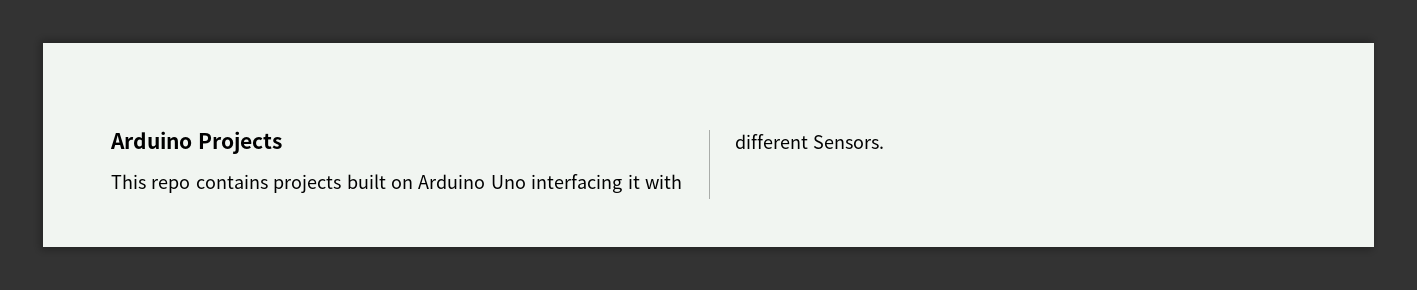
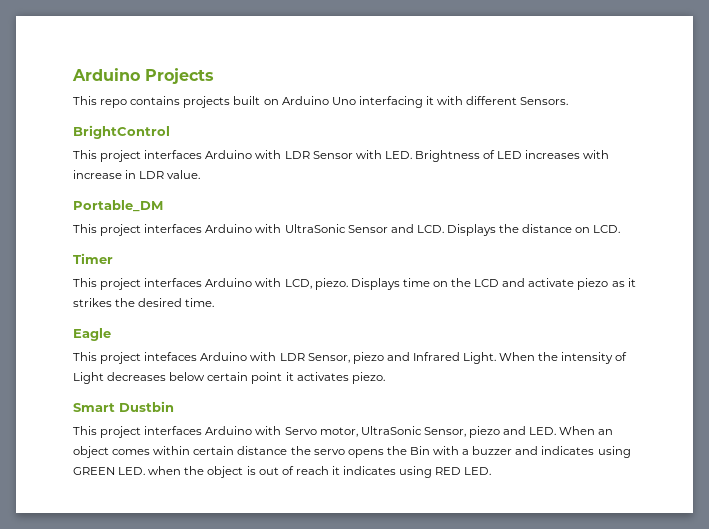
+ BrightControl
+ This project interfaces Arduino with LDR Sensor with LED. Brightness of LED increases with increase in LDR value.
+ Portable_DM
+ This project interfaces Arduino with UltraSonic Sensor and LCD. Displays the distance on LCD.
+ Timer
+ This project interfaces Arduino with LCD, piezo. Displays time on the LCD and activate piezo as it strikes the desired time.
+ Eagle
+ This project intefaces Arduino with LDR Sensor, piezo and Infrared Light. When the intensity of Light decreases below certain point it activates piezo.
+ Smart Dustbin
+ This project interfaces Arduino with Servo motor, UltraSonic Sensor, piezo and LED. When an object comes within certain distance the servo opens the Bin with a buzzer and indicates using GREEN LED. when the object is out of reach it indicates using RED LED.

